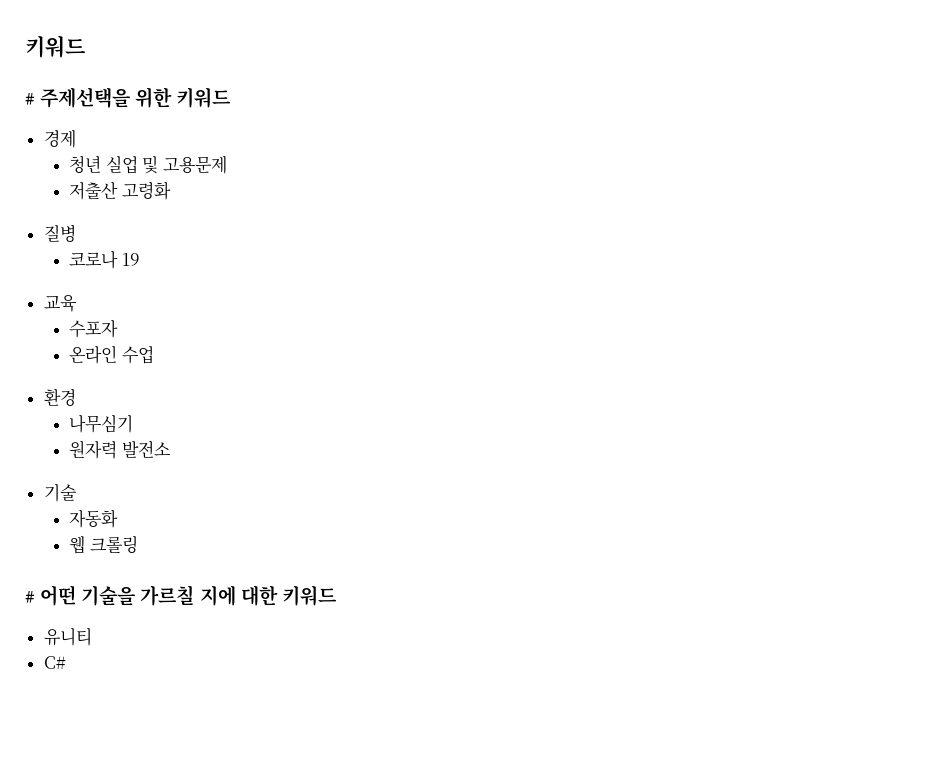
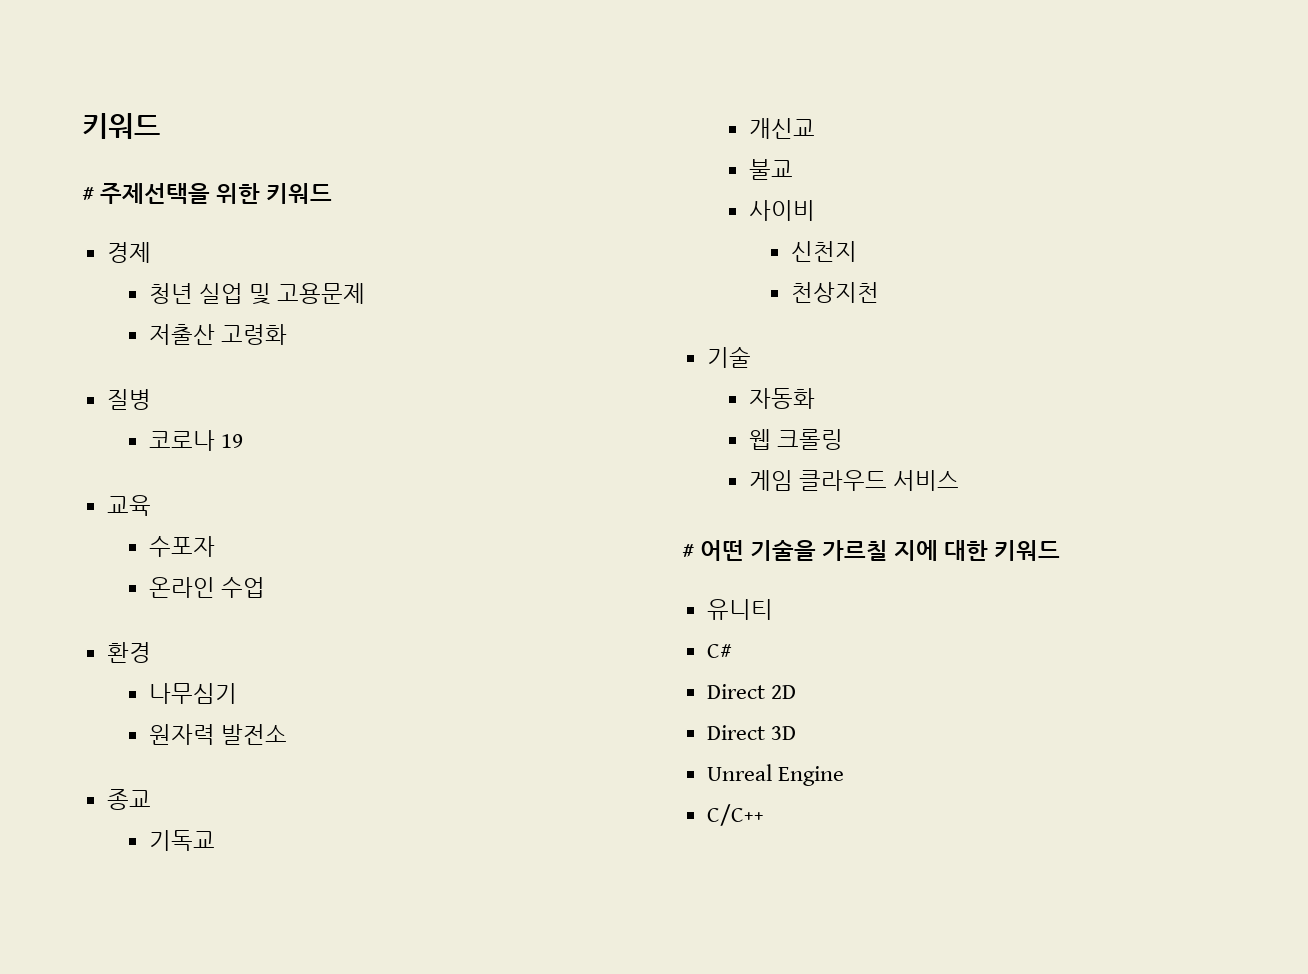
+ 종교
+ 기독교
+ 개신교
+ 불교
+ 사이비
+ 신천지
+ 천상지천
+ 게임 클라우드 서비스
+ Direct 2D
+ Direct 3D
+ Unreal Engine
+ C/C++

